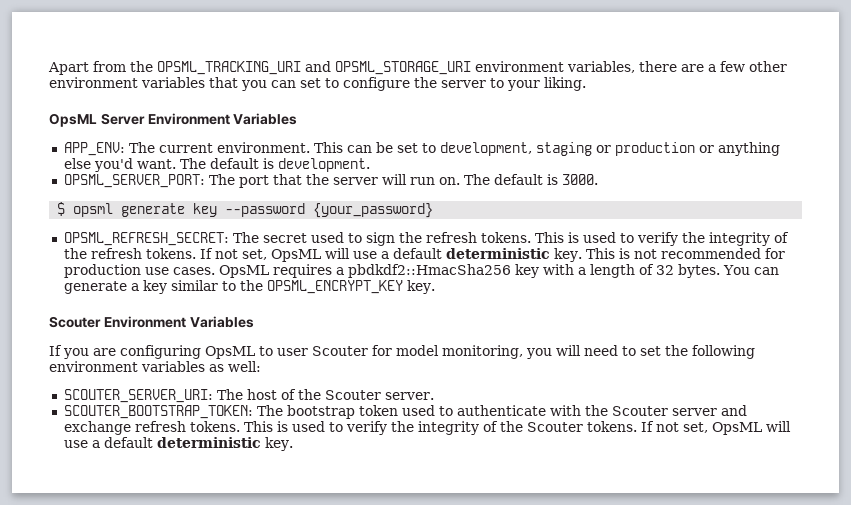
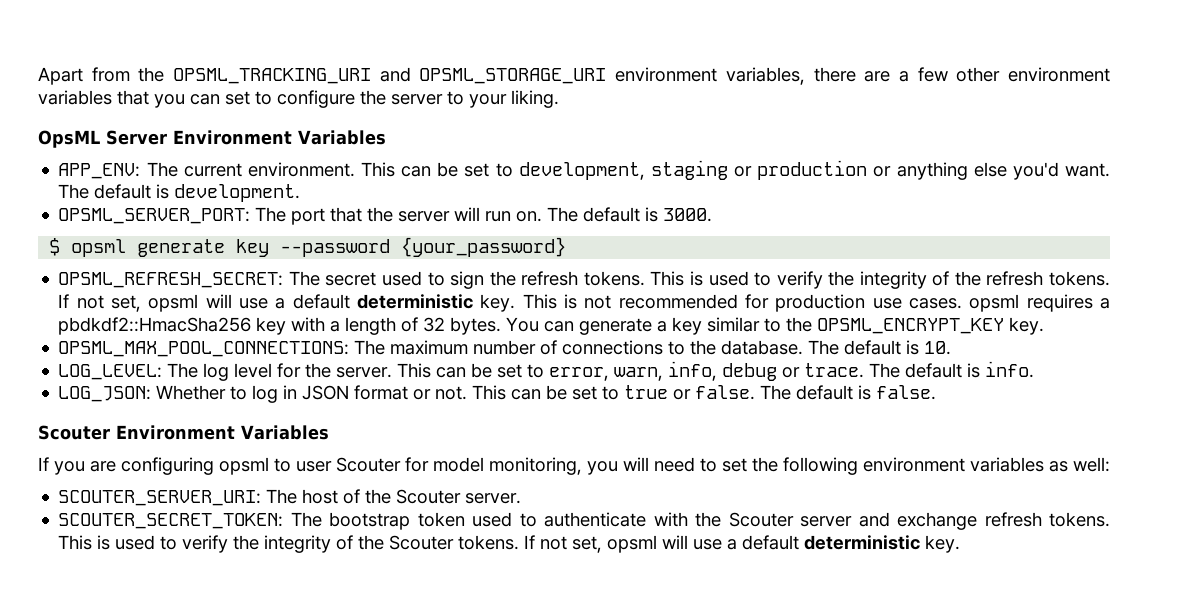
- This is used to verify the integrity of the refresh tokens. If not set, OpsML will use a default deterministic key.
+ This is used to verify the integrity of the refresh tokens. If not set, opsml will use a default deterministic key.
- This is not recommended for production use cases. OpsML requires a pbdkdf2::HmacSha256 key with a length of 32 bytes.
+ This is not recommended for production use cases. opsml requires a pbdkdf2::HmacSha256 key with a length of 32 bytes.
+ OPSML_MAX_POOL_CONNECTIONS: The maximum number of connections to the database. The default is 10.
+ LOG_LEVEL: The log level for the server. This can be set to error, warn, info, debug or trace. The default is info.
+ LOG_JSON: Whether to log in JSON format or not. This can be set to true or false. The default is false.
- If you are configuring OpsML to user Scouter for model monitoring, you will need to set the following environment variables as well:
+ If you are configuring opsml to user Scouter for model monitoring, you will need to set the following environment variables as well:
- SCOUTER_BOOTSTRAP_TOKEN: The bootstrap token used to authenticate with the Scouter server and exchange refresh tokens.
+ SCOUTER_SECRET_TOKEN: The bootstrap token used to authenticate with the Scouter server and exchange refresh tokens.
- This is used to verify the integrity of the Scouter tokens. If not set, OpsML will use a default deterministic key.
+ This is used to verify the integrity of the Scouter tokens. If not set, opsml will use a default deterministic key.

